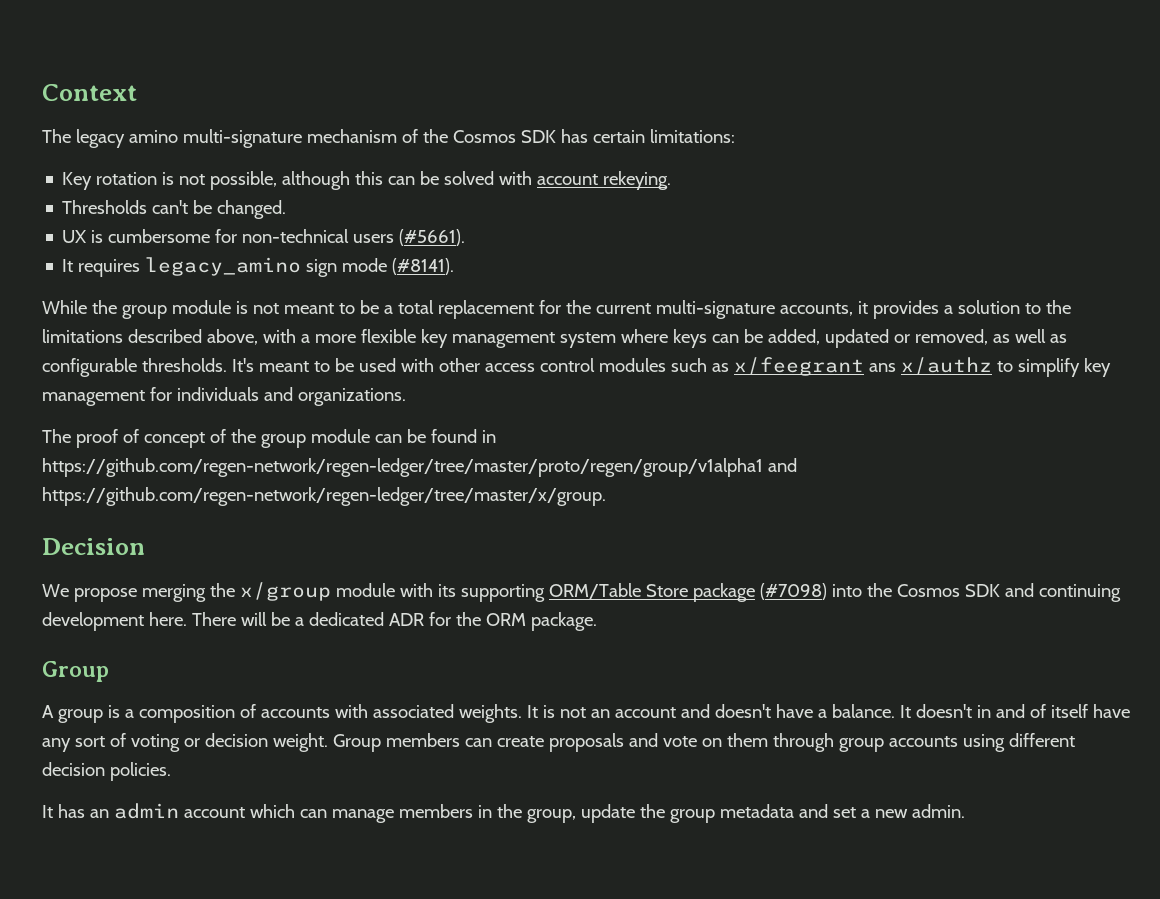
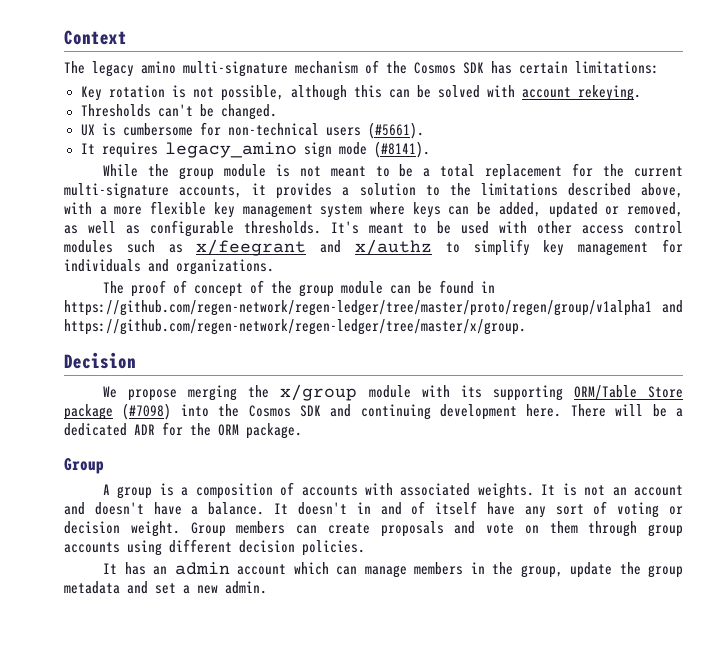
- It's meant to be used with other access control modules such as x/feegrant ans x/authz to simplify key management for individuals and organizations.
+ It's meant to be used with other access control modules such as x/feegrant and x/authz to simplify key management for individuals and organizations.

